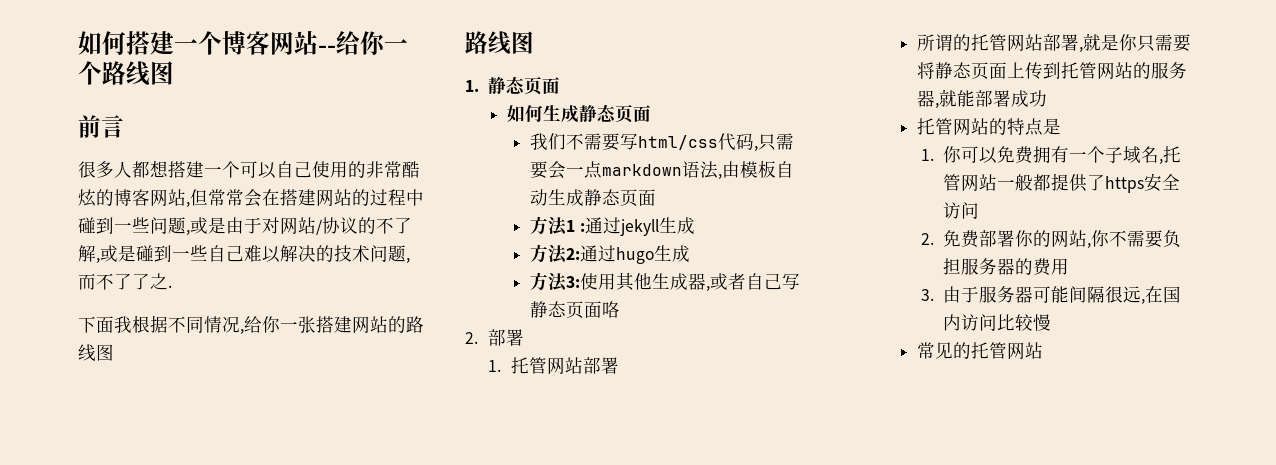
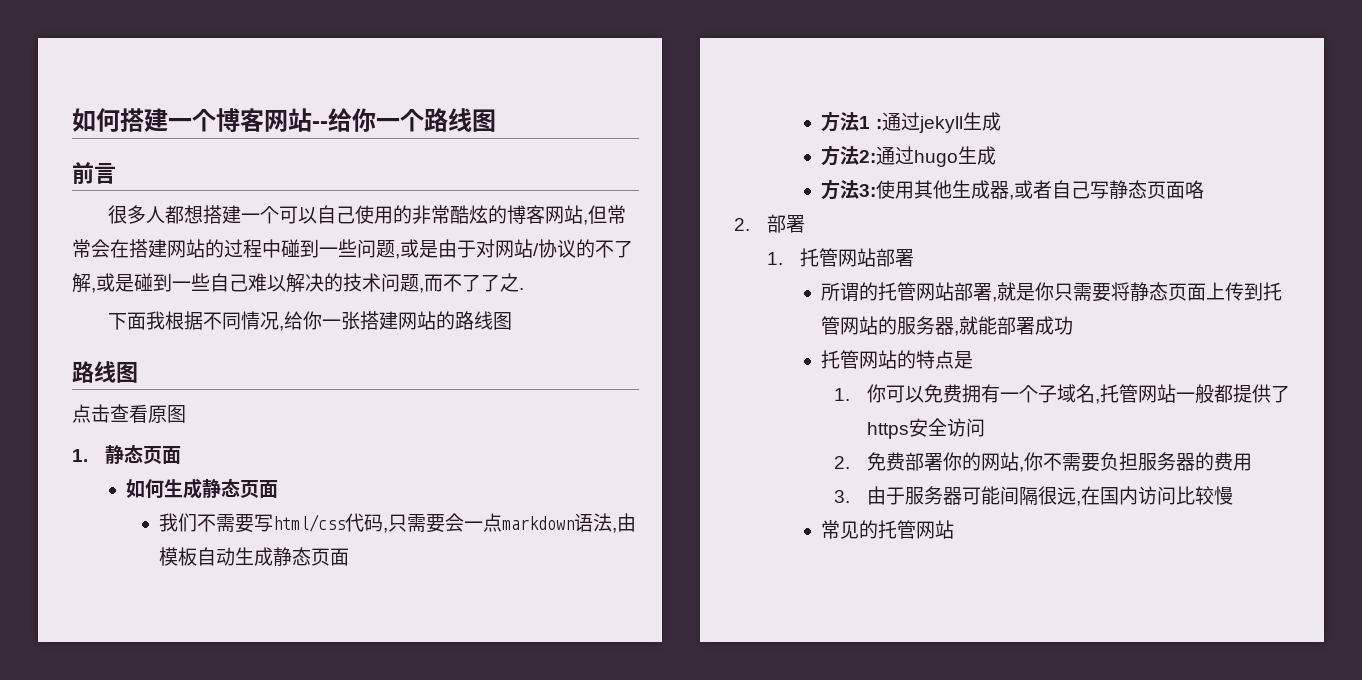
+ 点击查看原图

